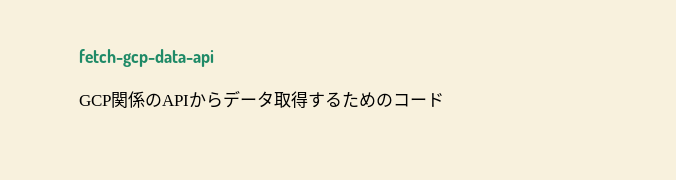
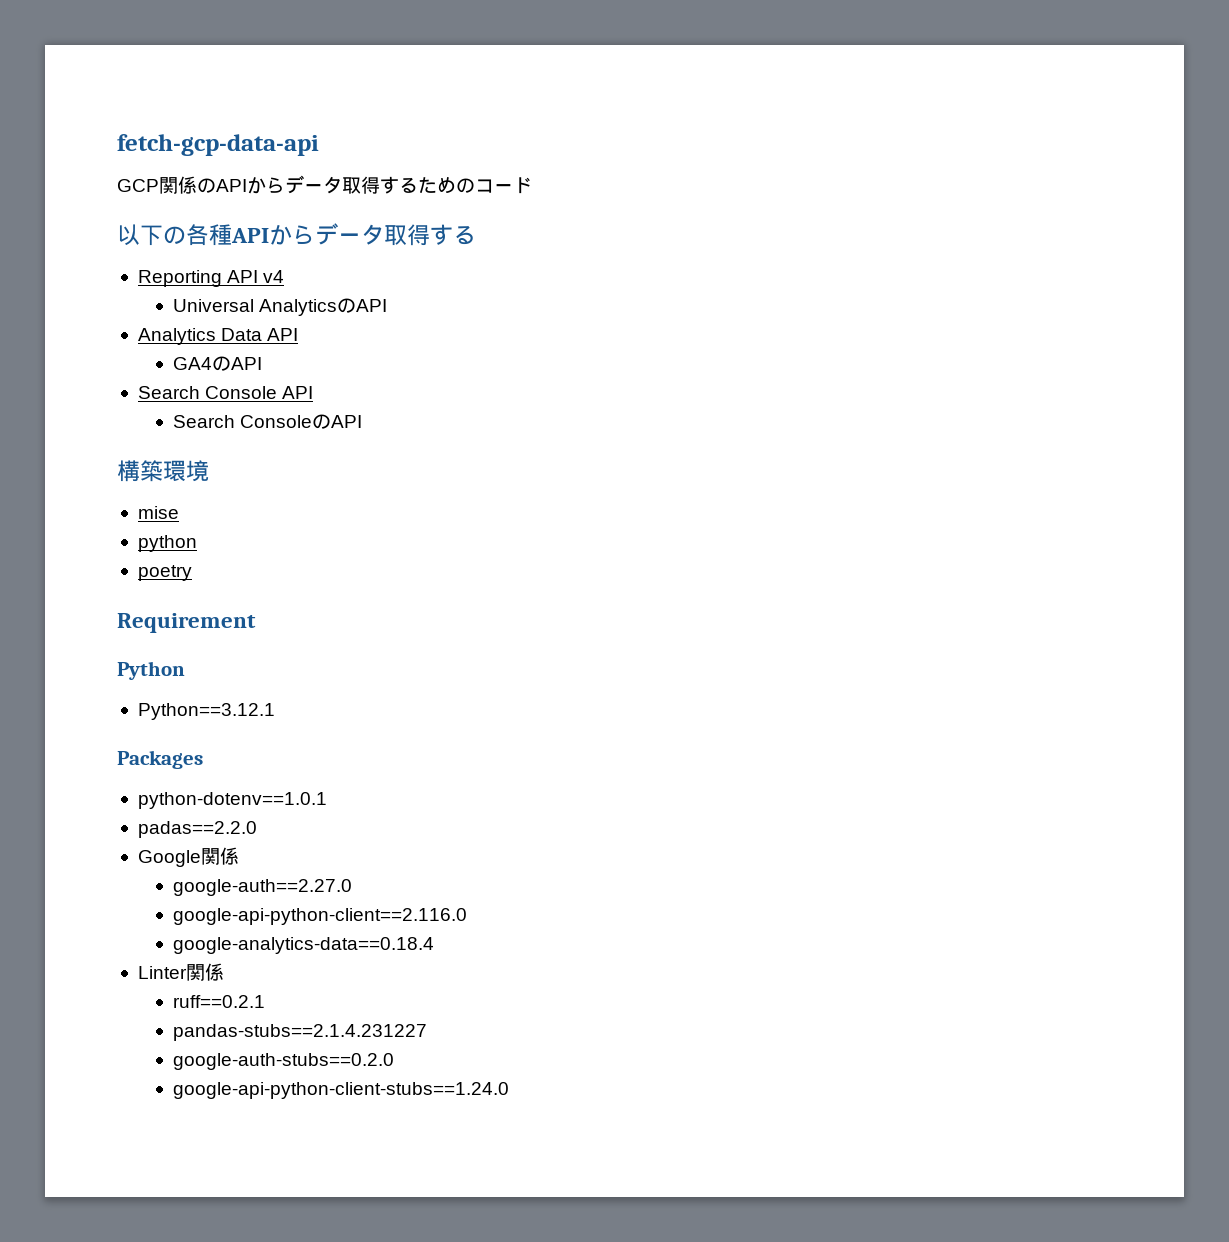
+ 以下の各種APIからデータ取得する
+ Reporting API v4
+ Universal AnalyticsのAPI
+ Analytics Data API
+ GA4のAPI
+ Search Console API
+ Search ConsoleのAPI
+ 構築環境
+ mise
+ python
+ poetry
+ Requirement
+ Python
+ Python==3.12.1
+ Packages
+ python-dotenv==1.0.1
+ padas==2.2.0
+ Google関係
+ google-auth==2.27.0
+ google-api-python-client==2.116.0
+ google-analytics-data==0.18.4
+ Linter関係
+ ruff==0.2.1
+ pandas-stubs==2.1.4.231227
+ google-auth-stubs==0.2.0
+ google-api-python-client-stubs==1.24.0

